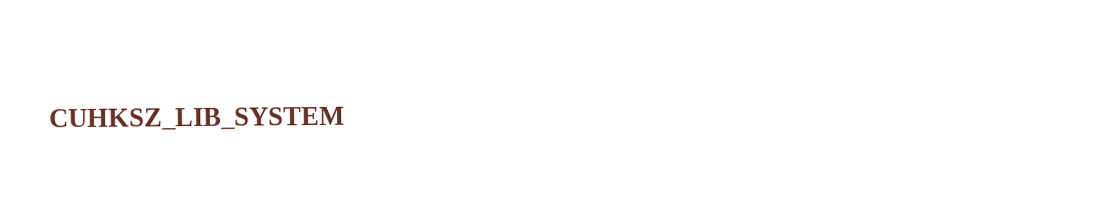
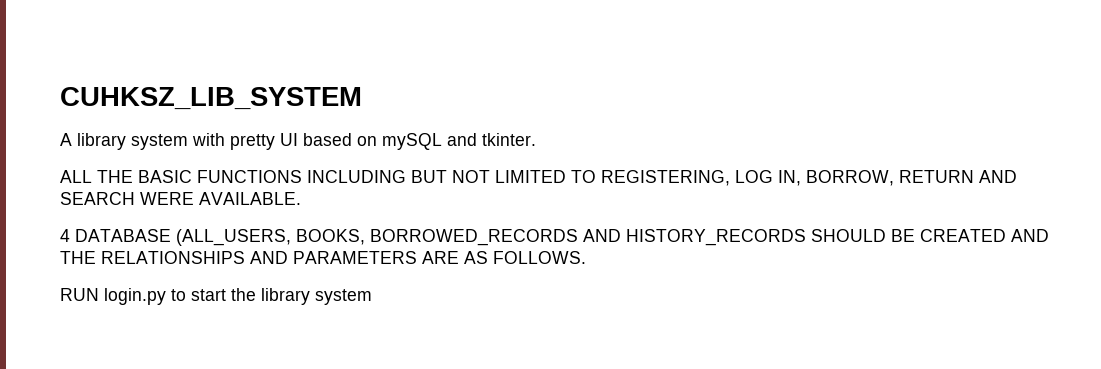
+ A library system with pretty UI based on mySQL and tkinter.
+ ALL THE BASIC FUNCTIONS INCLUDING BUT NOT LIMITED TO REGISTERING, LOG IN, BORROW, RETURN AND SEARCH WERE AVAILABLE.
+ 4 DATABASE (ALL_USERS, BOOKS, BORROWED_RECORDS AND HISTORY_RECORDS SHOULD BE CREATED AND THE RELATIONSHIPS AND PARAMETERS ARE AS FOLLOWS.
+ RUN login.py to start the library system

